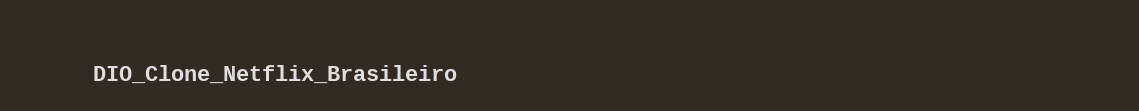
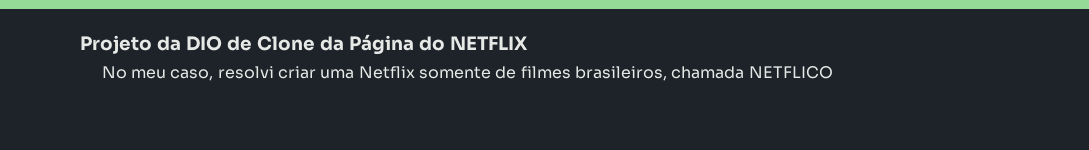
- DIO_Clone_Netflix_Brasileiro
+ Projeto da DIO de Clone da Página do NETFLIX
+ No meu caso, resolvi criar uma Netflix somente de filmes brasileiros, chamada NETFLICO

